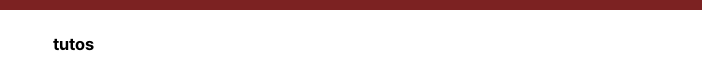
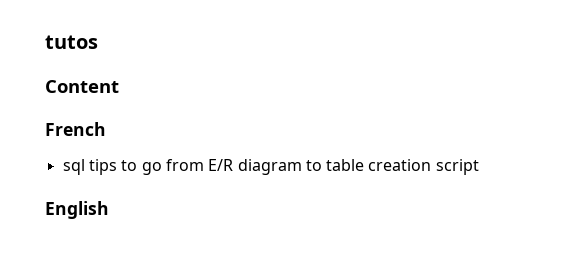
+ Content
+ French
+ sql tips to go from E/R diagram to table creation script
+ English

